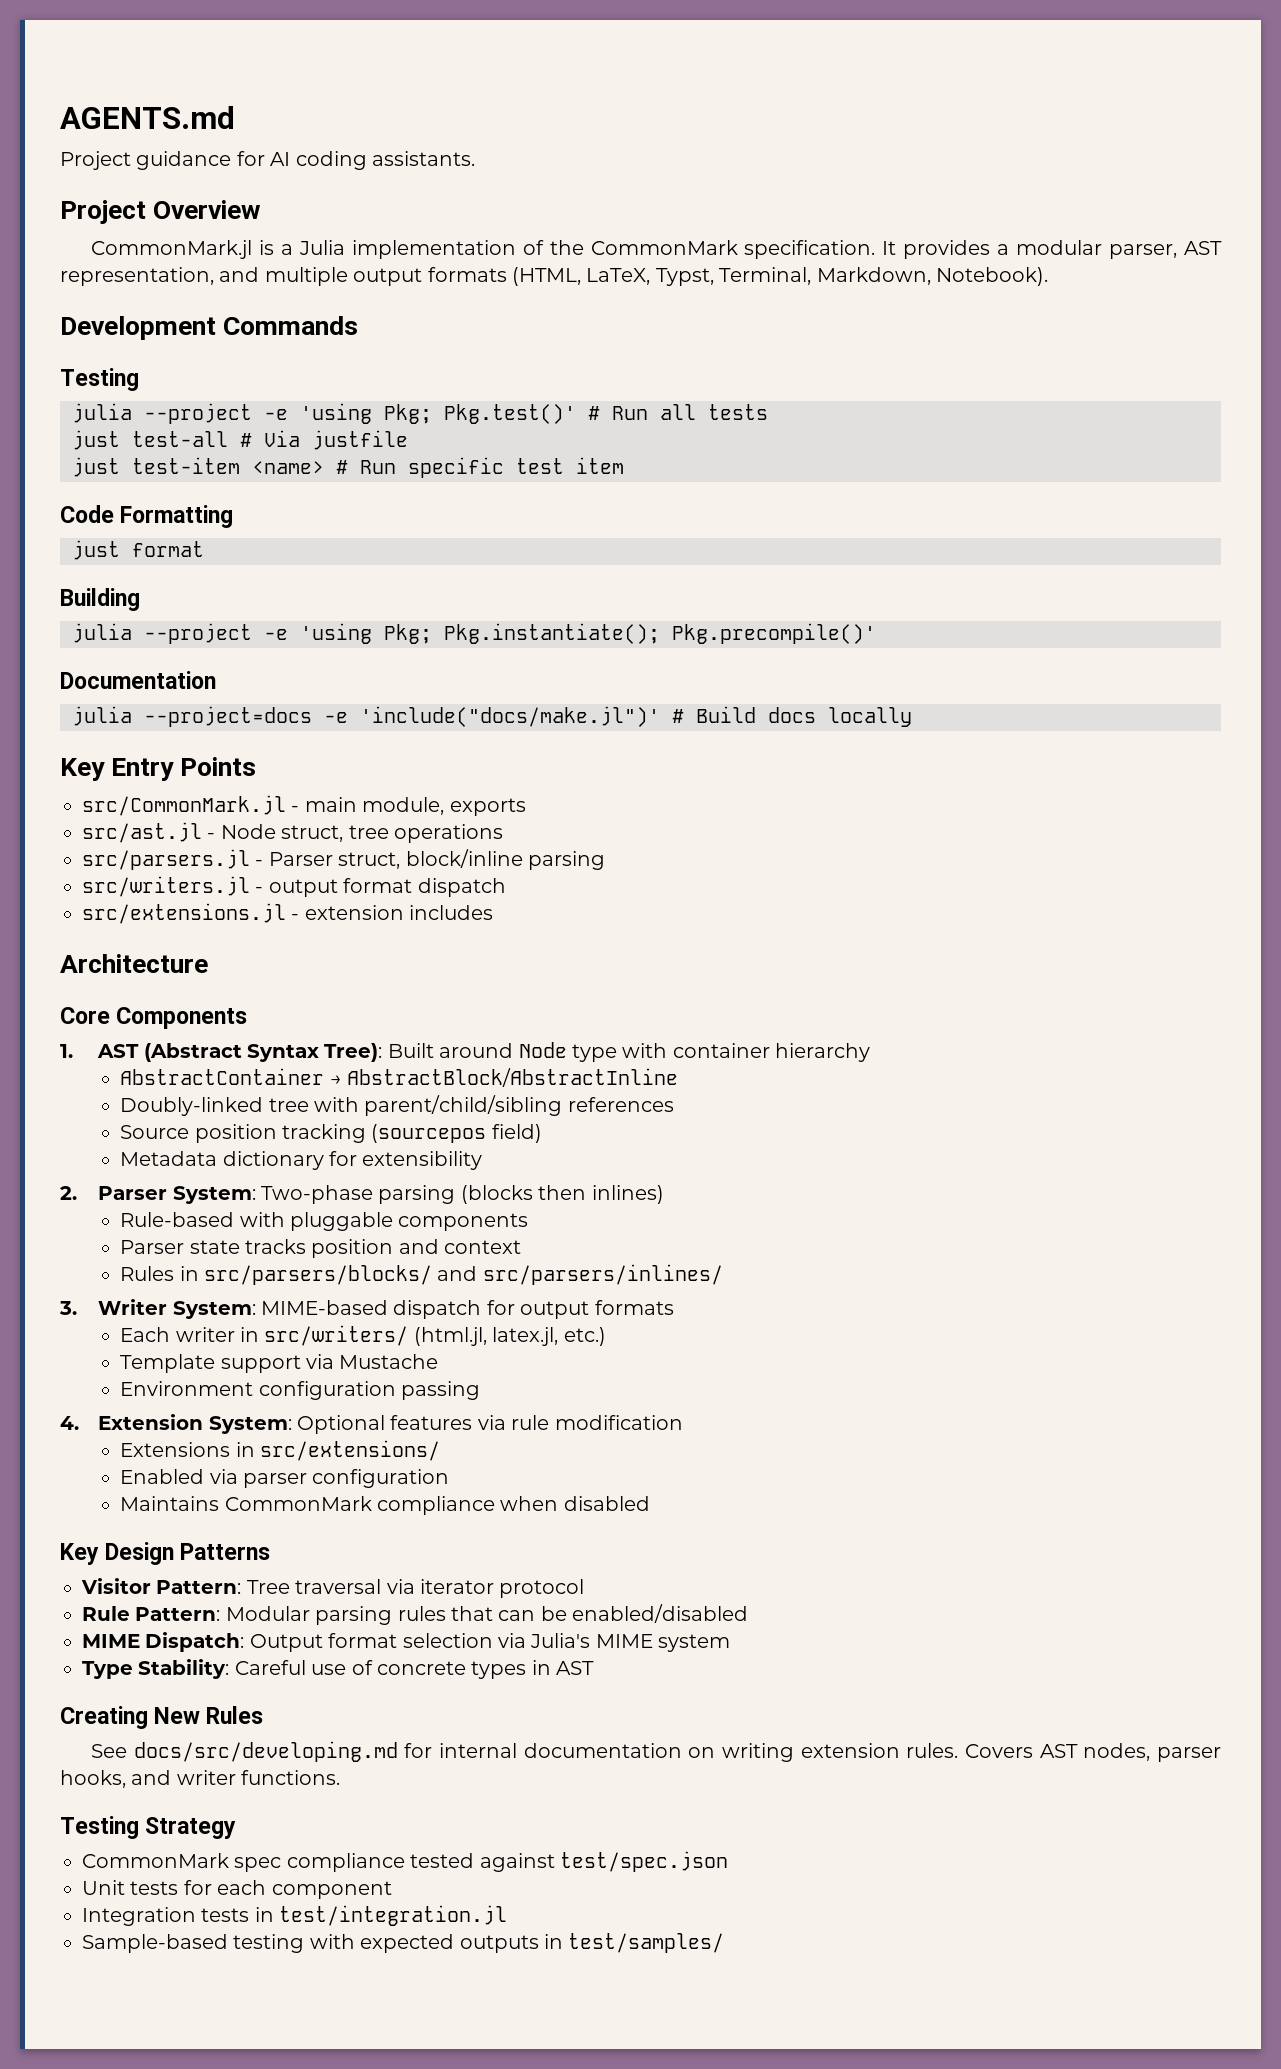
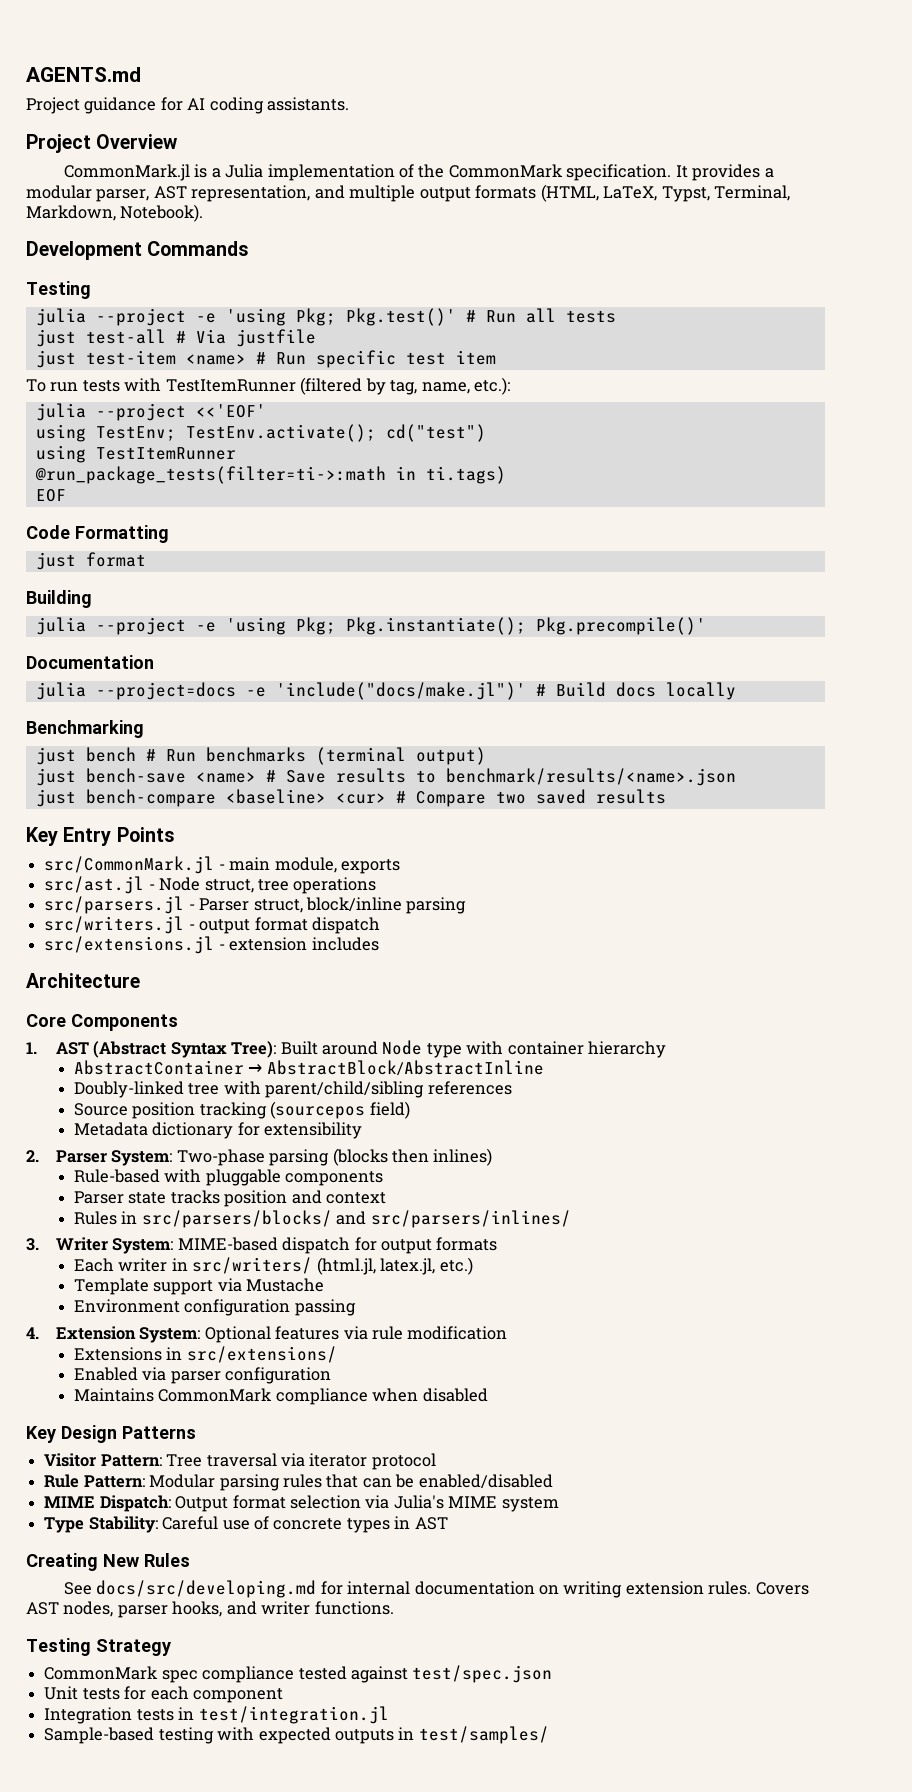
+ To run tests with TestItemRunner (filtered by tag, name, etc.):
+ julia --project <<'EOF'
+ using TestEnv; TestEnv.activate(); cd("test")
+ using TestItemRunner
+ @run_package_tests(filter=ti->:math in ti.tags)
+ EOF
+ Benchmarking
+ just bench # Run benchmarks (terminal output)
+ just bench-save <name> # Save results to benchmark/results/<name>.json
+ just bench-compare <baseline> <cur> # Compare two saved results

